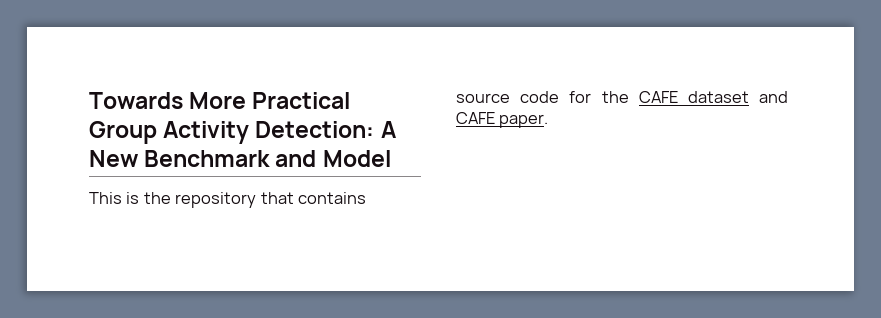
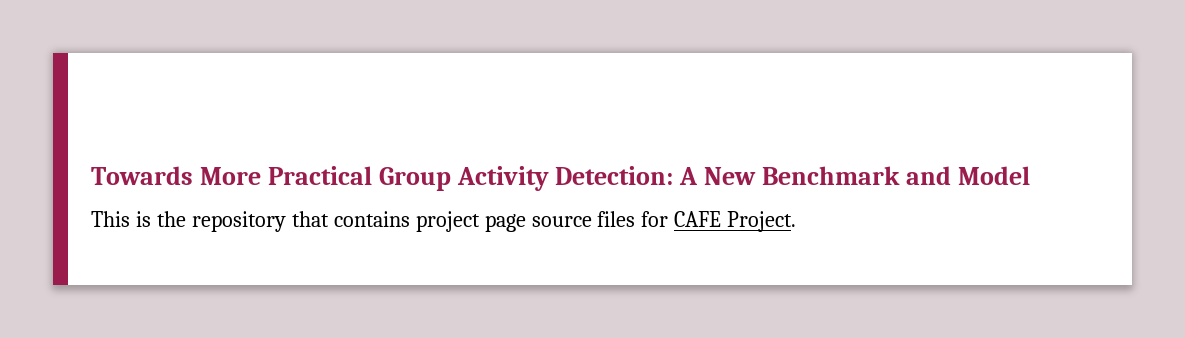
- This is the repository that contains source code for the CAFE dataset and CAFE paper.
+ This is the repository that contains project page source files for CAFE Project.

